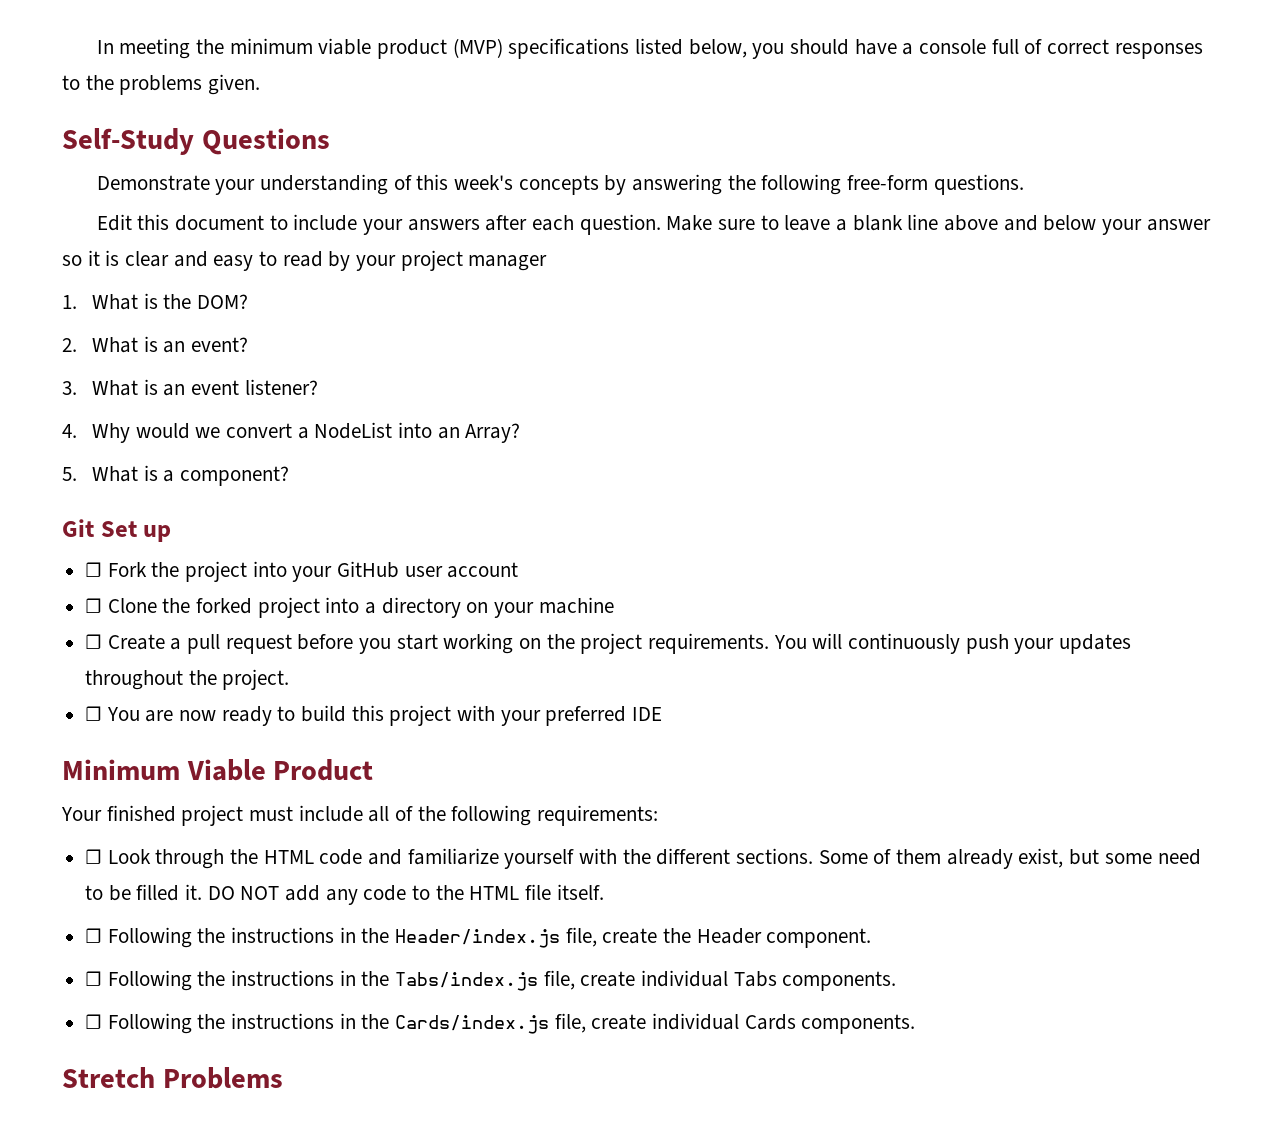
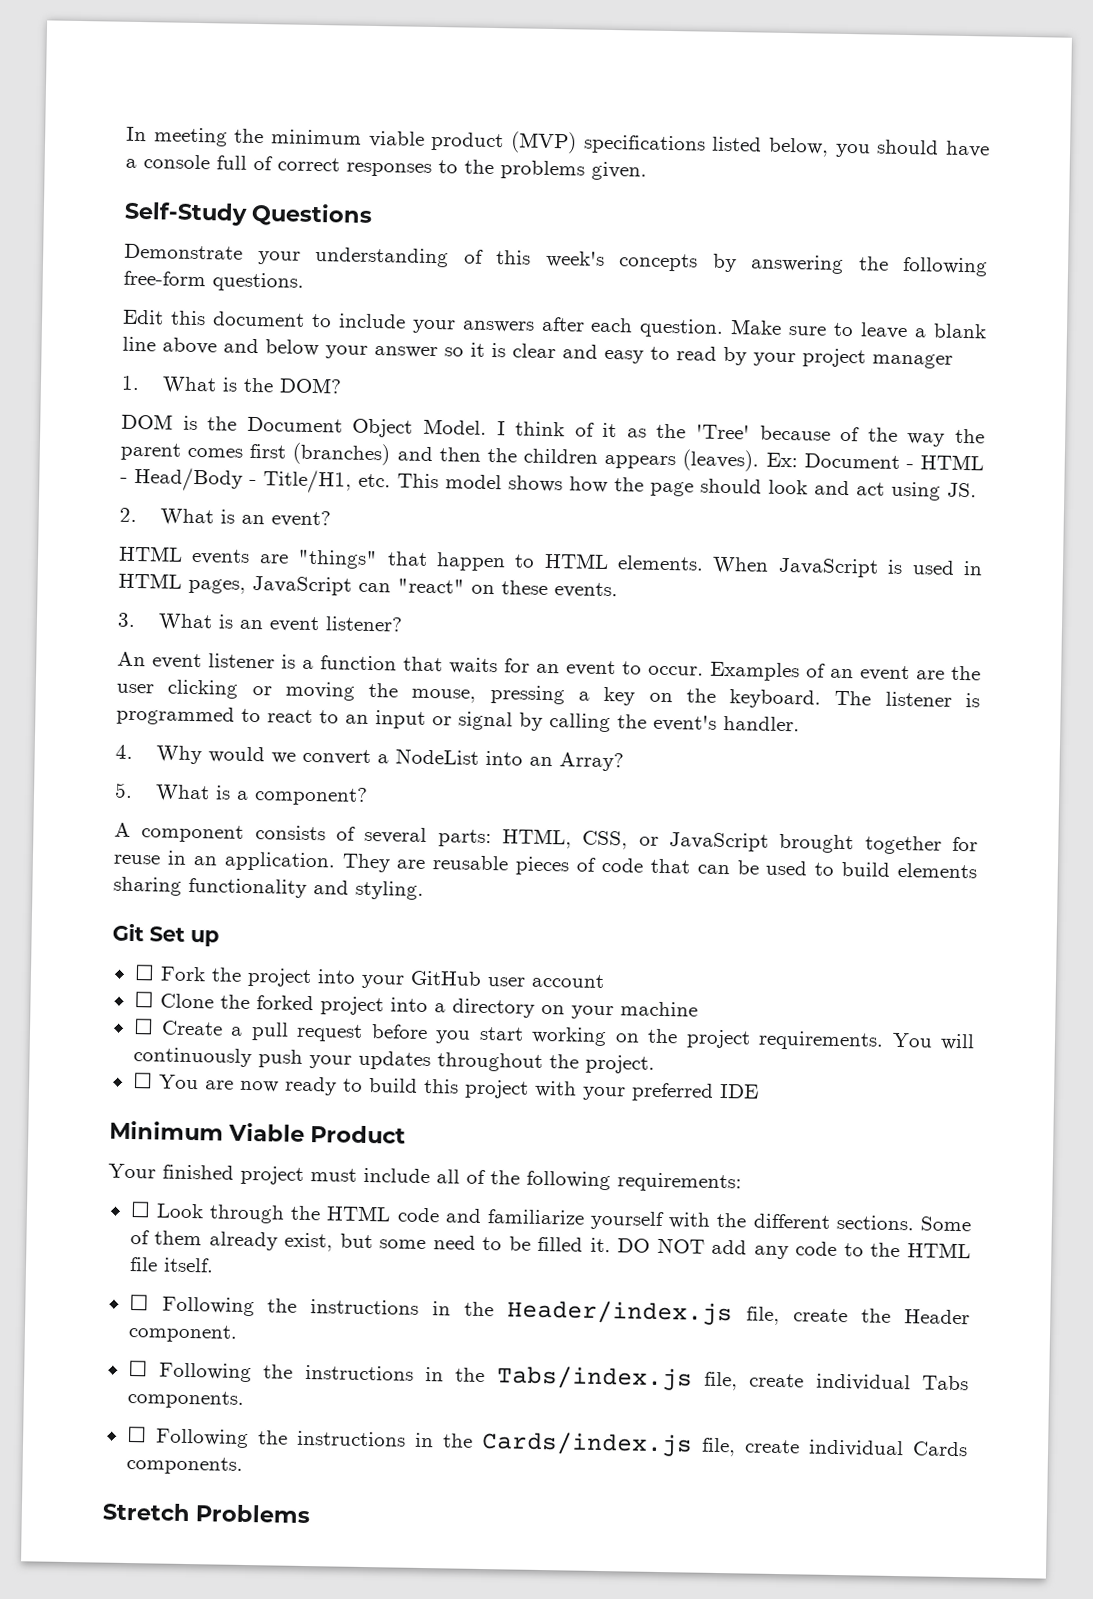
+ DOM is the Document Object Model. I think of it as the 'Tree' because of the way the parent comes first (branches) and then the children appears (leaves). Ex: Document - HTML - Head/Body - Title/H1, etc. This model shows how the page should look and act using JS.
+ HTML events are "things" that happen to HTML elements. When JavaScript is used in HTML pages, JavaScript can "react" on these events.
+ An event listener is a function that waits for an event to occur. Examples of an event are the user clicking or moving the mouse, pressing a key on the keyboard. The listener is programmed to react to an input or signal by calling the event's handler.
+ A component consists of several parts: HTML, CSS, or JavaScript brought together for reuse in an application. They are reusable pieces of code that can be used to build elements sharing functionality and styling.

